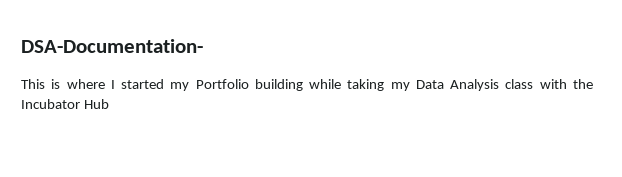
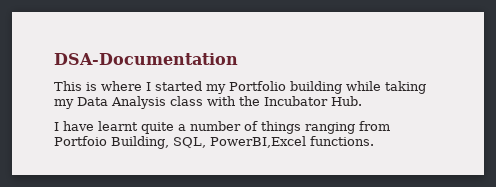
- DSA-Documentation-
+ DSA-Documentation
- This is where I started my Portfolio building while taking my Data Analysis class with the Incubator Hub
+ This is where I started my Portfolio building while taking my Data Analysis class with the Incubator Hub.
+ I have learnt quite a number of things ranging from Portfoio Building, SQL, PowerBI,Excel functions.

